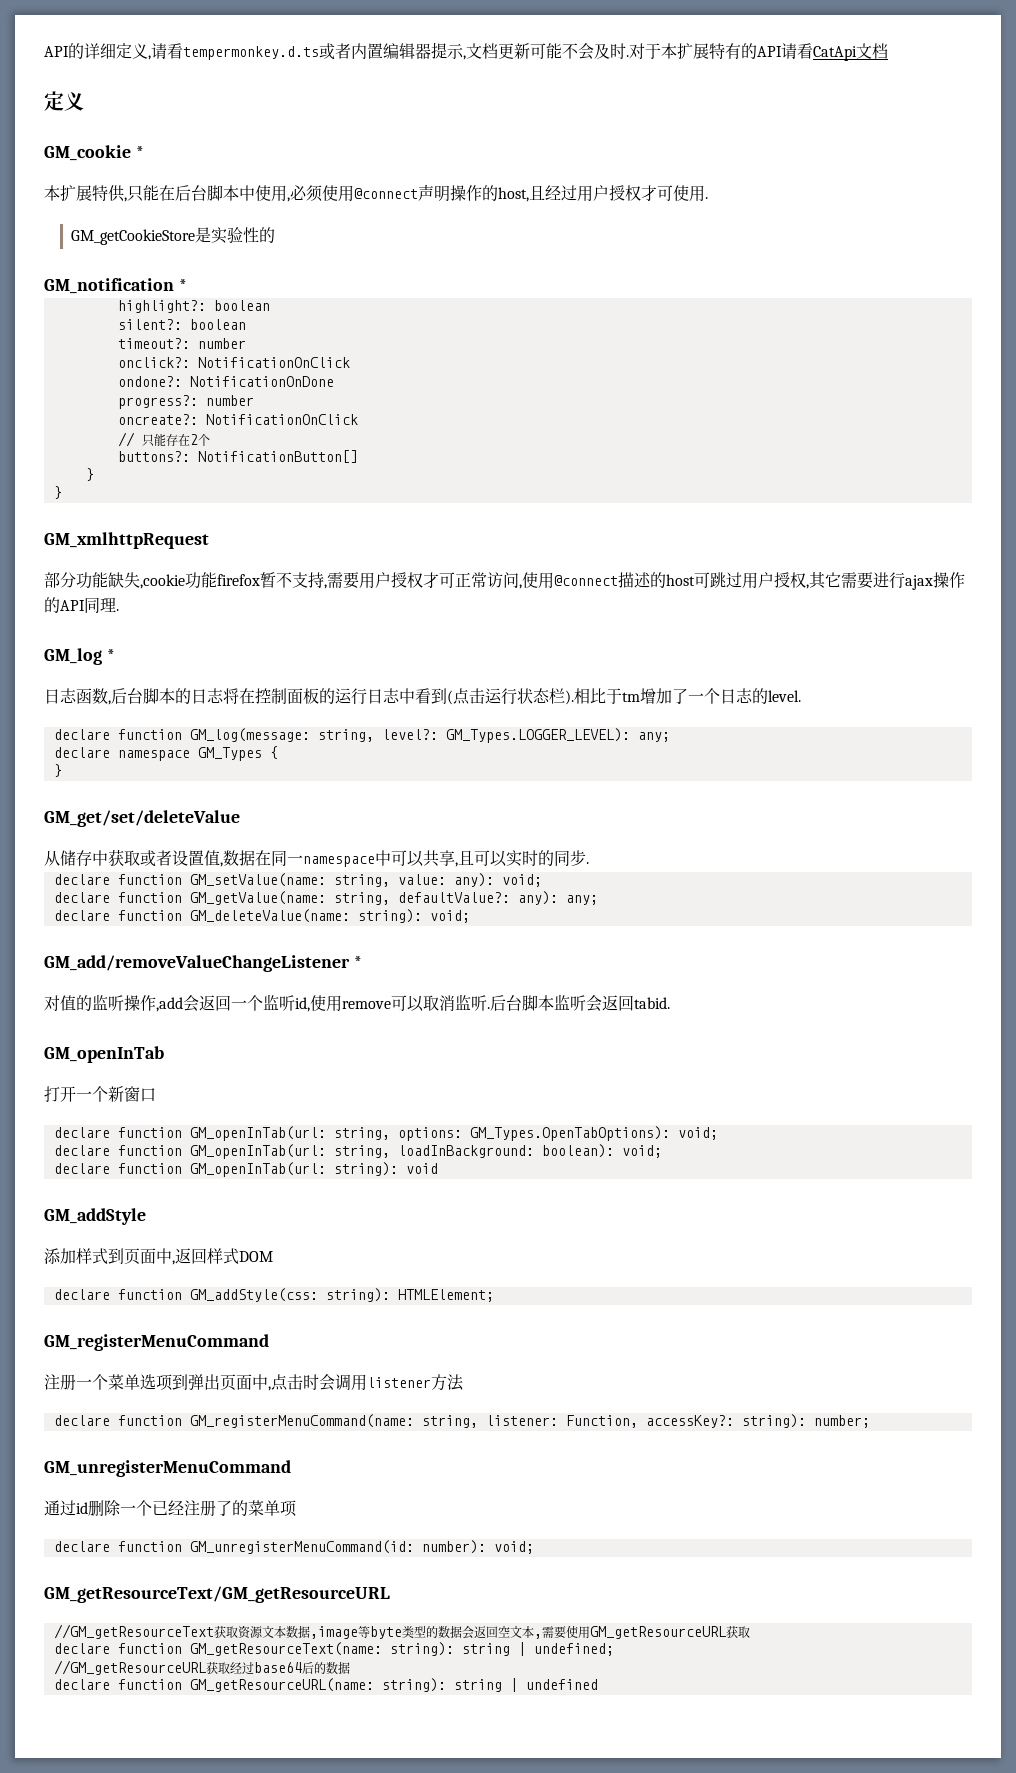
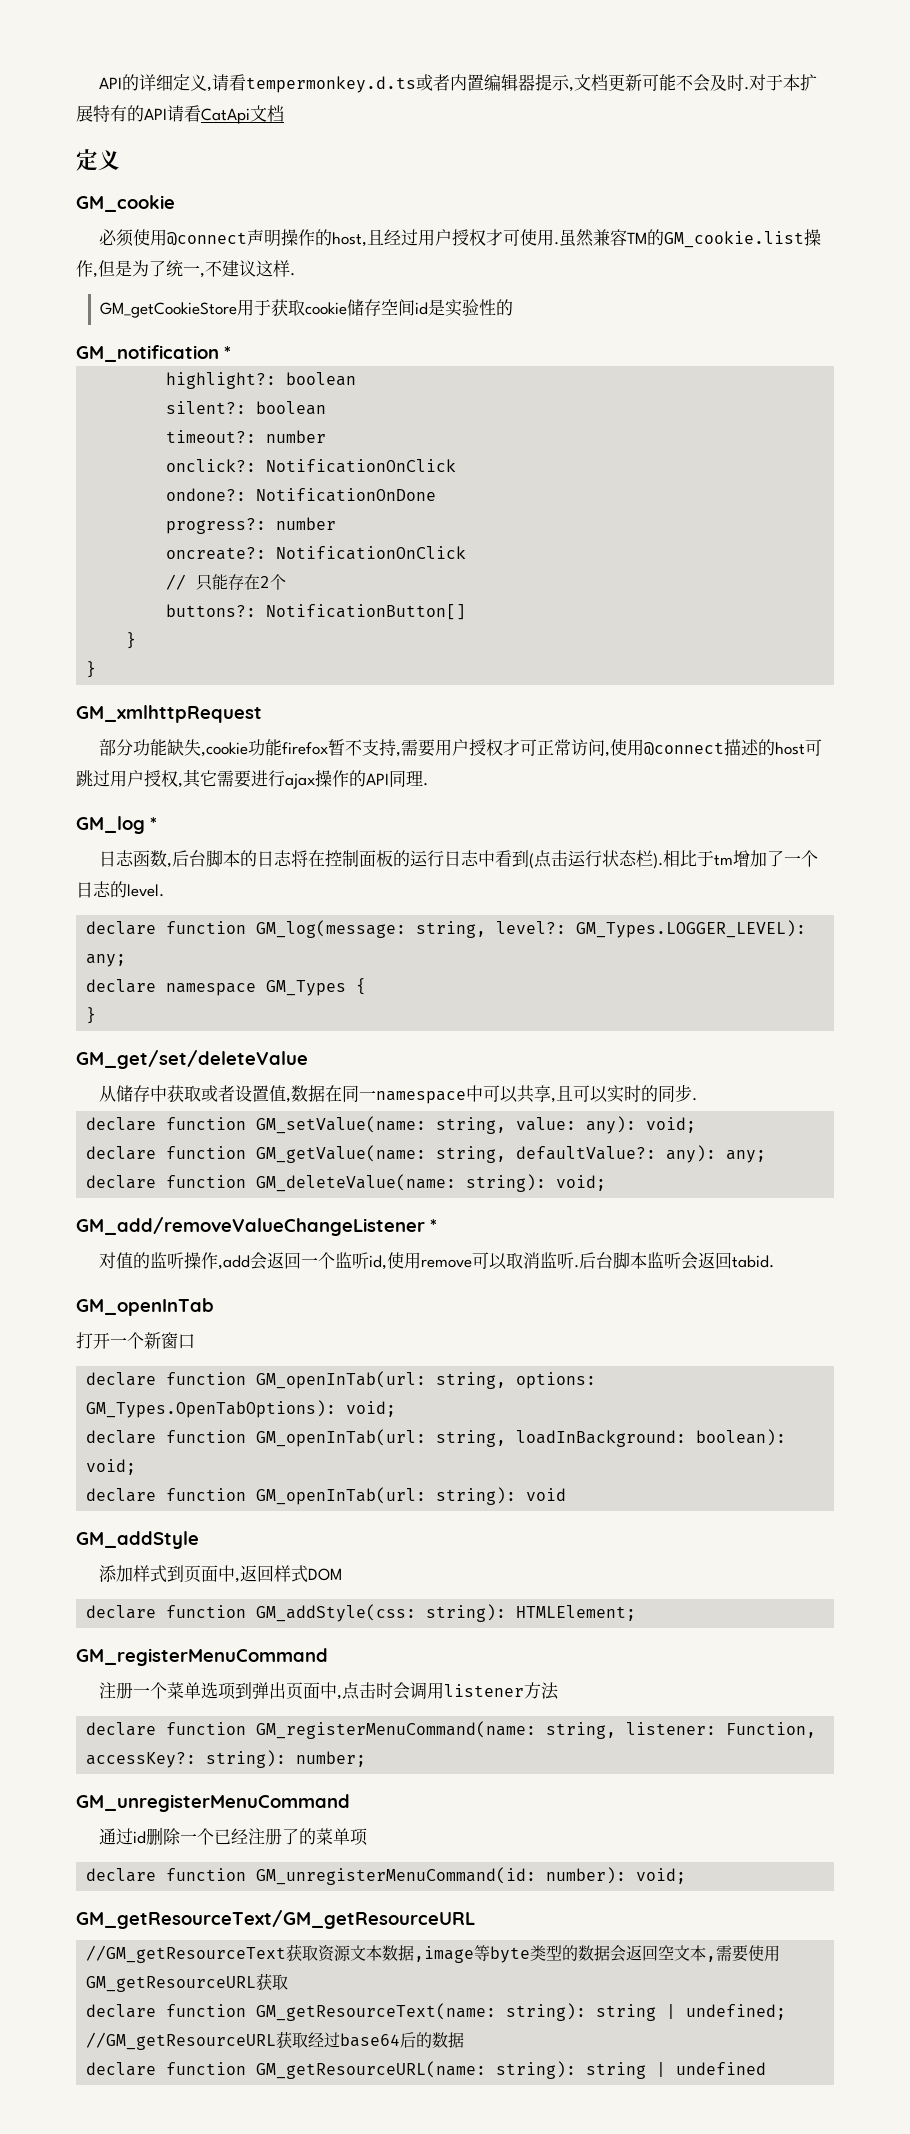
- GM_cookie *
- 本扩展特供,只能在后台脚本中使用,必须使用@connect声明操作的host,且经过用户授权才可使用.
- GM_getCookieStore是实验性的
+ GM_cookie
+ 必须使用@connect声明操作的host,且经过用户授权才可使用.虽然兼容TM的GM_cookie.list操作,但是为了统一,不建议这样.
+ GM_getCookieStore用于获取cookie储存空间id是实验性的

